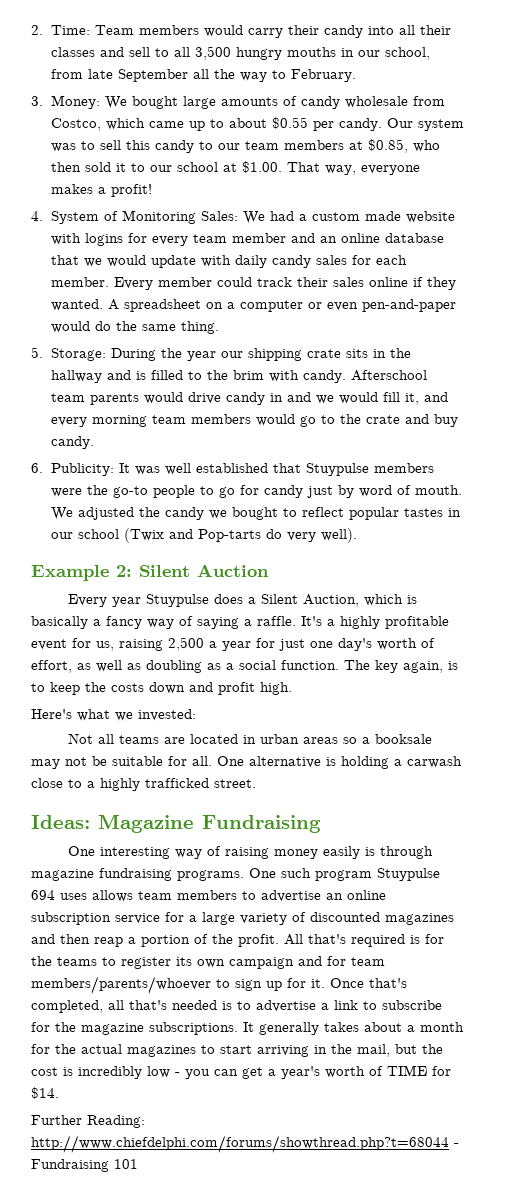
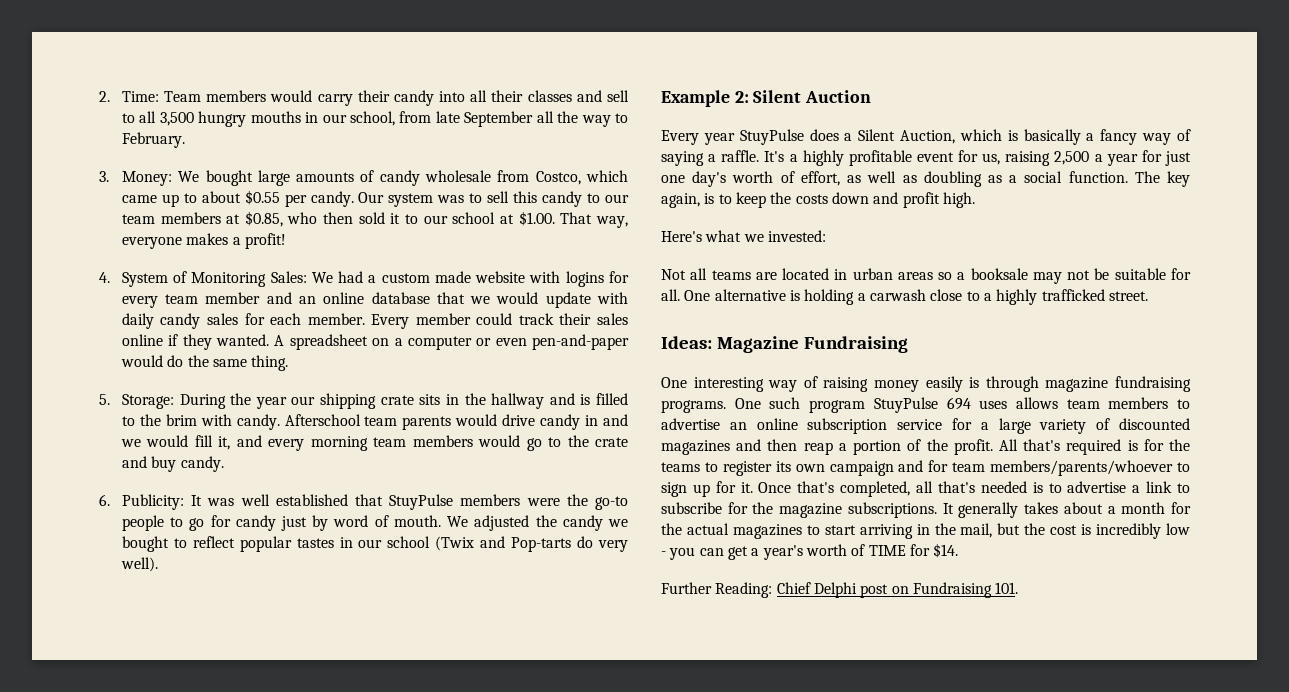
- 6. Publicity: It was well established that Stuypulse members were the go-to people to go for candy just by word of mouth.
+ 6. Publicity: It was well established that StuyPulse members were the go-to people to go for candy just by word of mouth.
- Every year Stuypulse does a Silent Auction, which is basically a fancy way of saying a raffle.
+ Every year StuyPulse does a Silent Auction, which is basically a fancy way of saying a raffle.
- One such program Stuypulse 694 uses allows team members to advertise an online subscription service for a large variety of discounted magazines and then reap a portion of the profit.
+ One such program StuyPulse 694 uses allows team members to advertise an online subscription service for a large variety of discounted magazines and then reap a portion of the profit.
- Further Reading: http://www.chiefdelphi.com/forums/showthread.php?t=68044 - Fundraising 101
+ Further Reading: Chief Delphi post on Fundraising 101.

